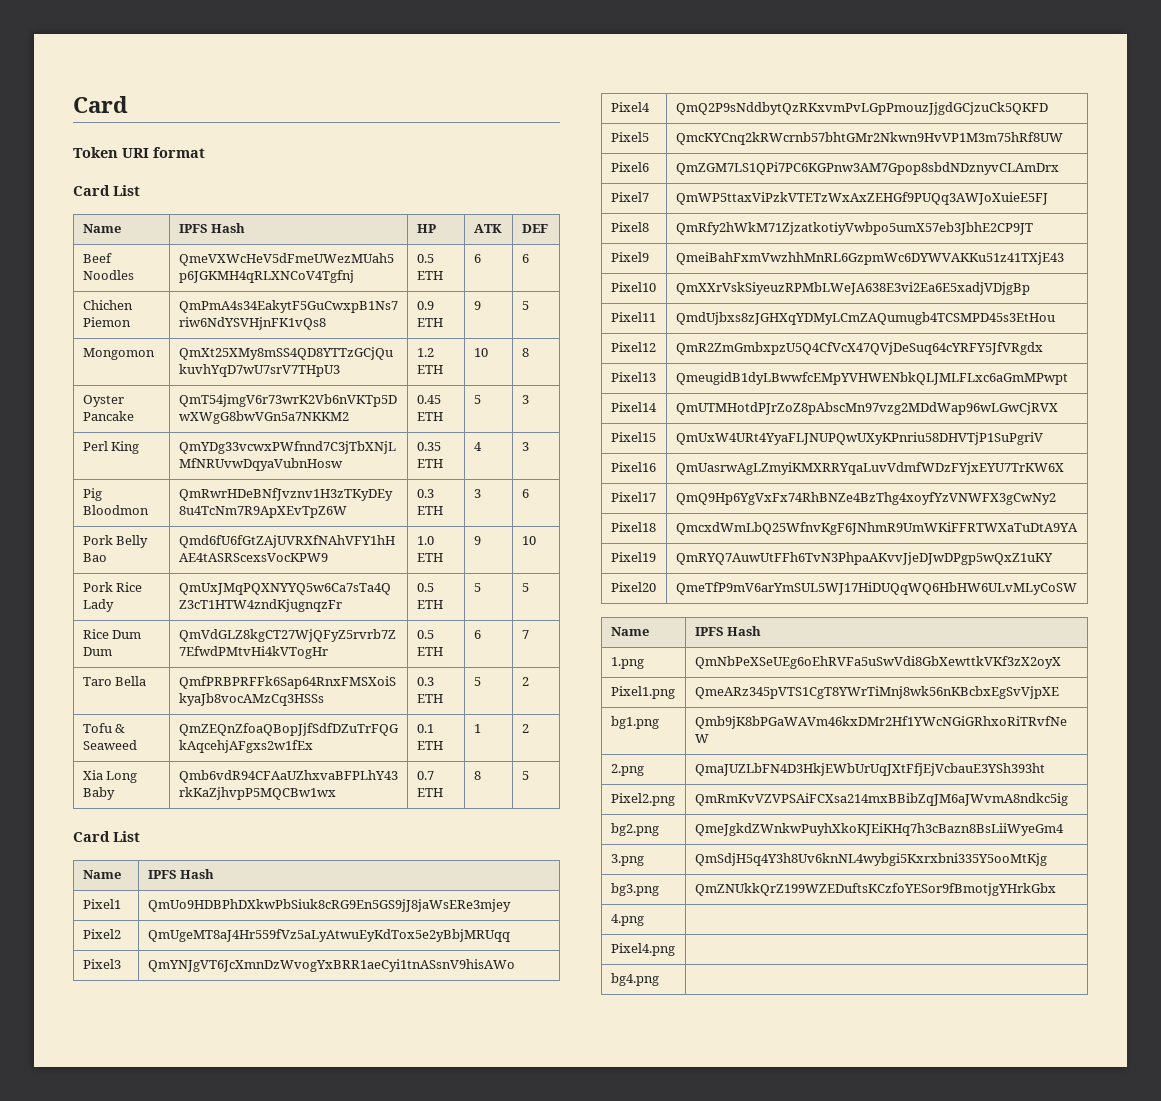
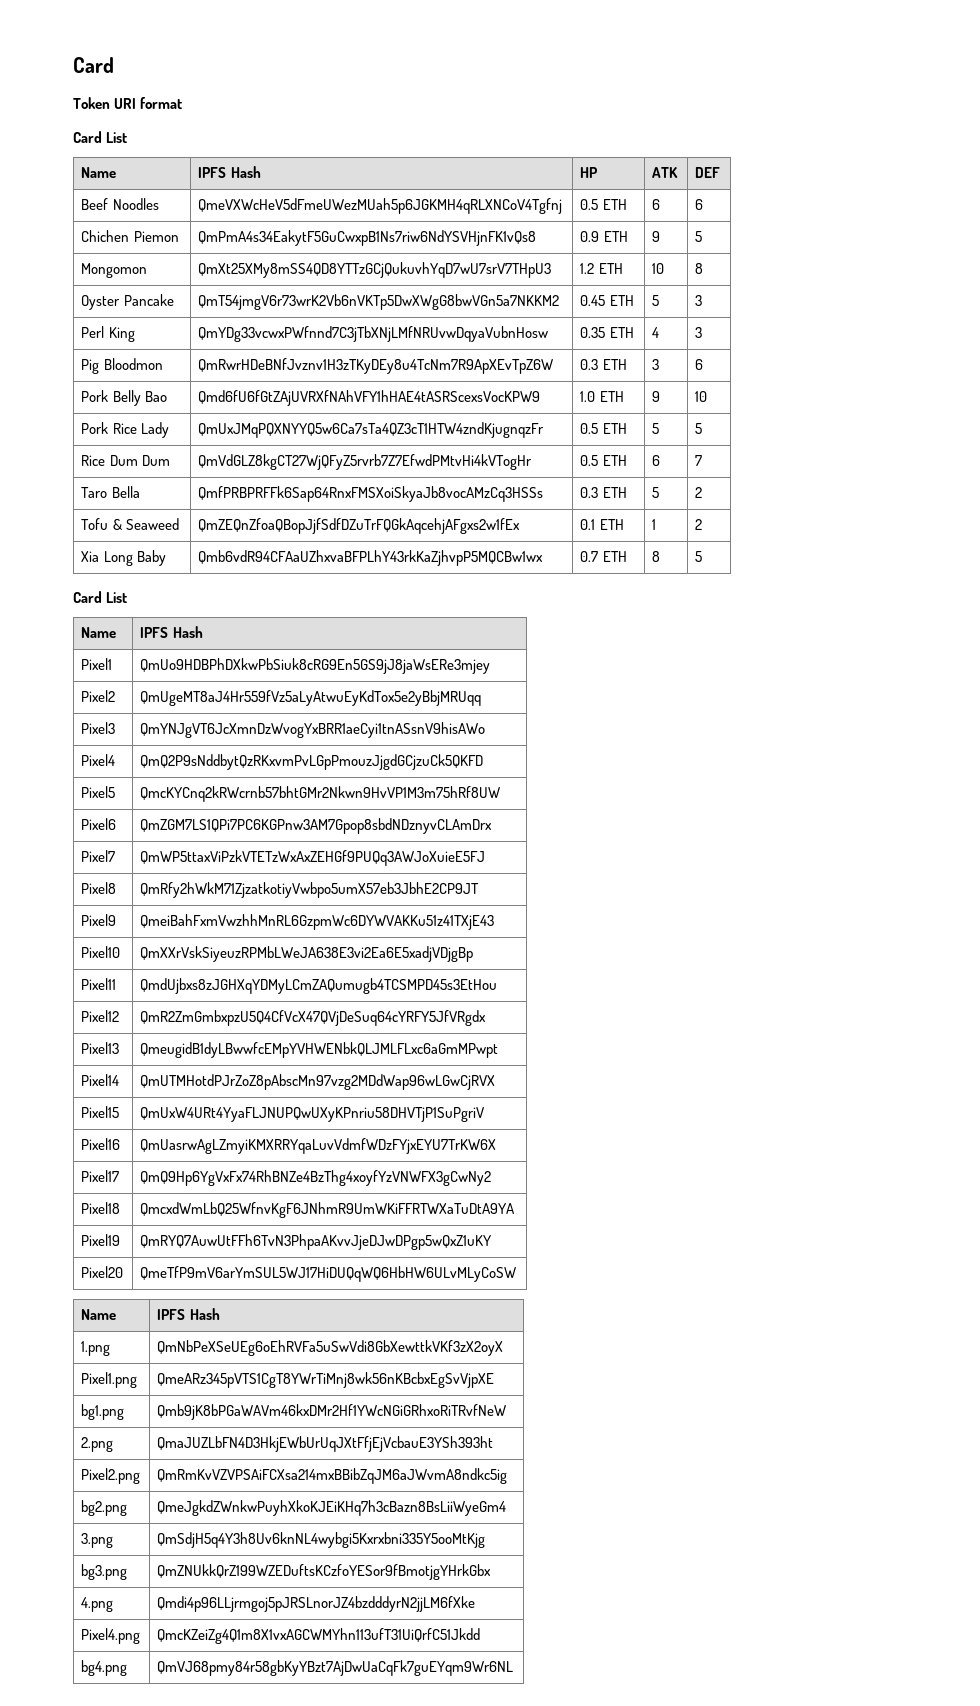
- 4.png |
+ 4.png | Qmdi4p96LLjrmgoj5pJRSLnorJZ4bzdddyrN2jjLM6fXke
- Pixel4.png |
+ Pixel4.png | QmcKZeiZg4Q1m8X1vxAGCWMYhn113ufT31UiQrfC51Jkdd
- bg4.png |
+ bg4.png | QmVJ68pmy84r58gbKyYBzt7AjDwUaCqFk7guEYqm9Wr6NL

